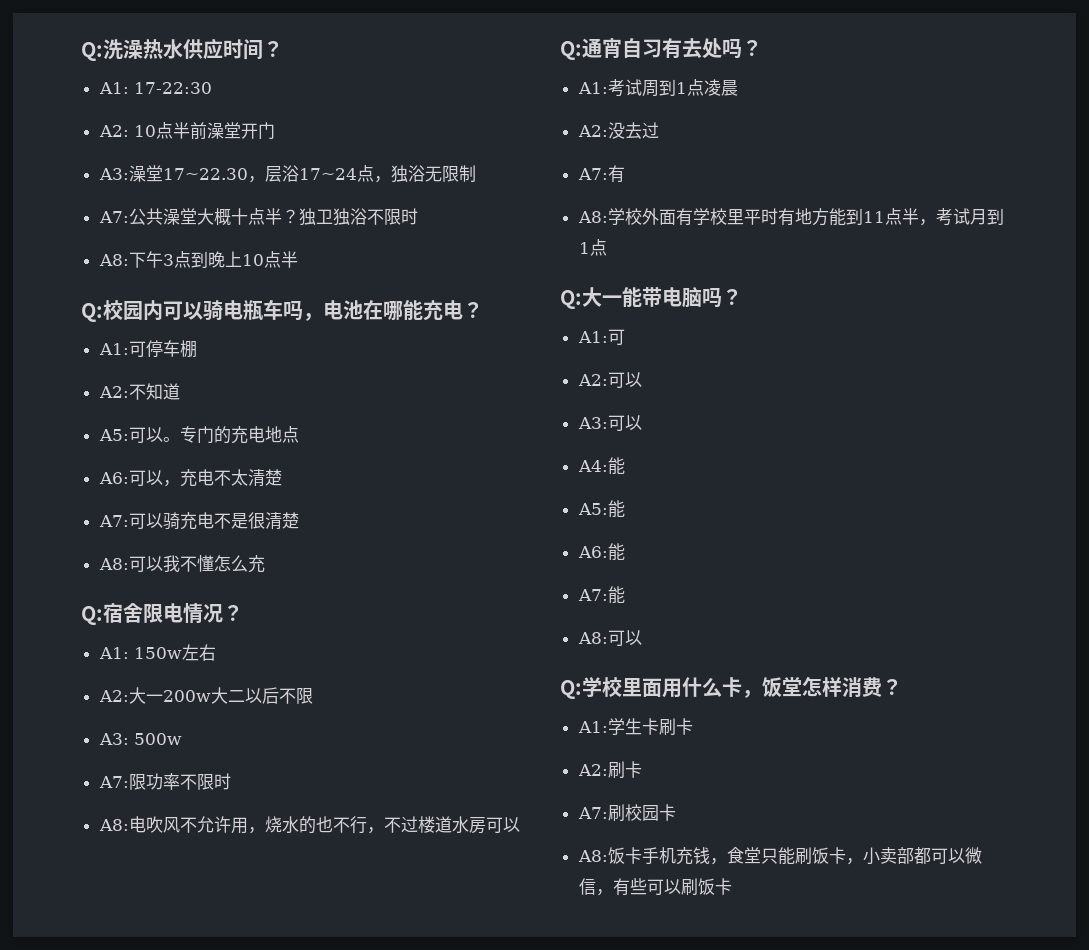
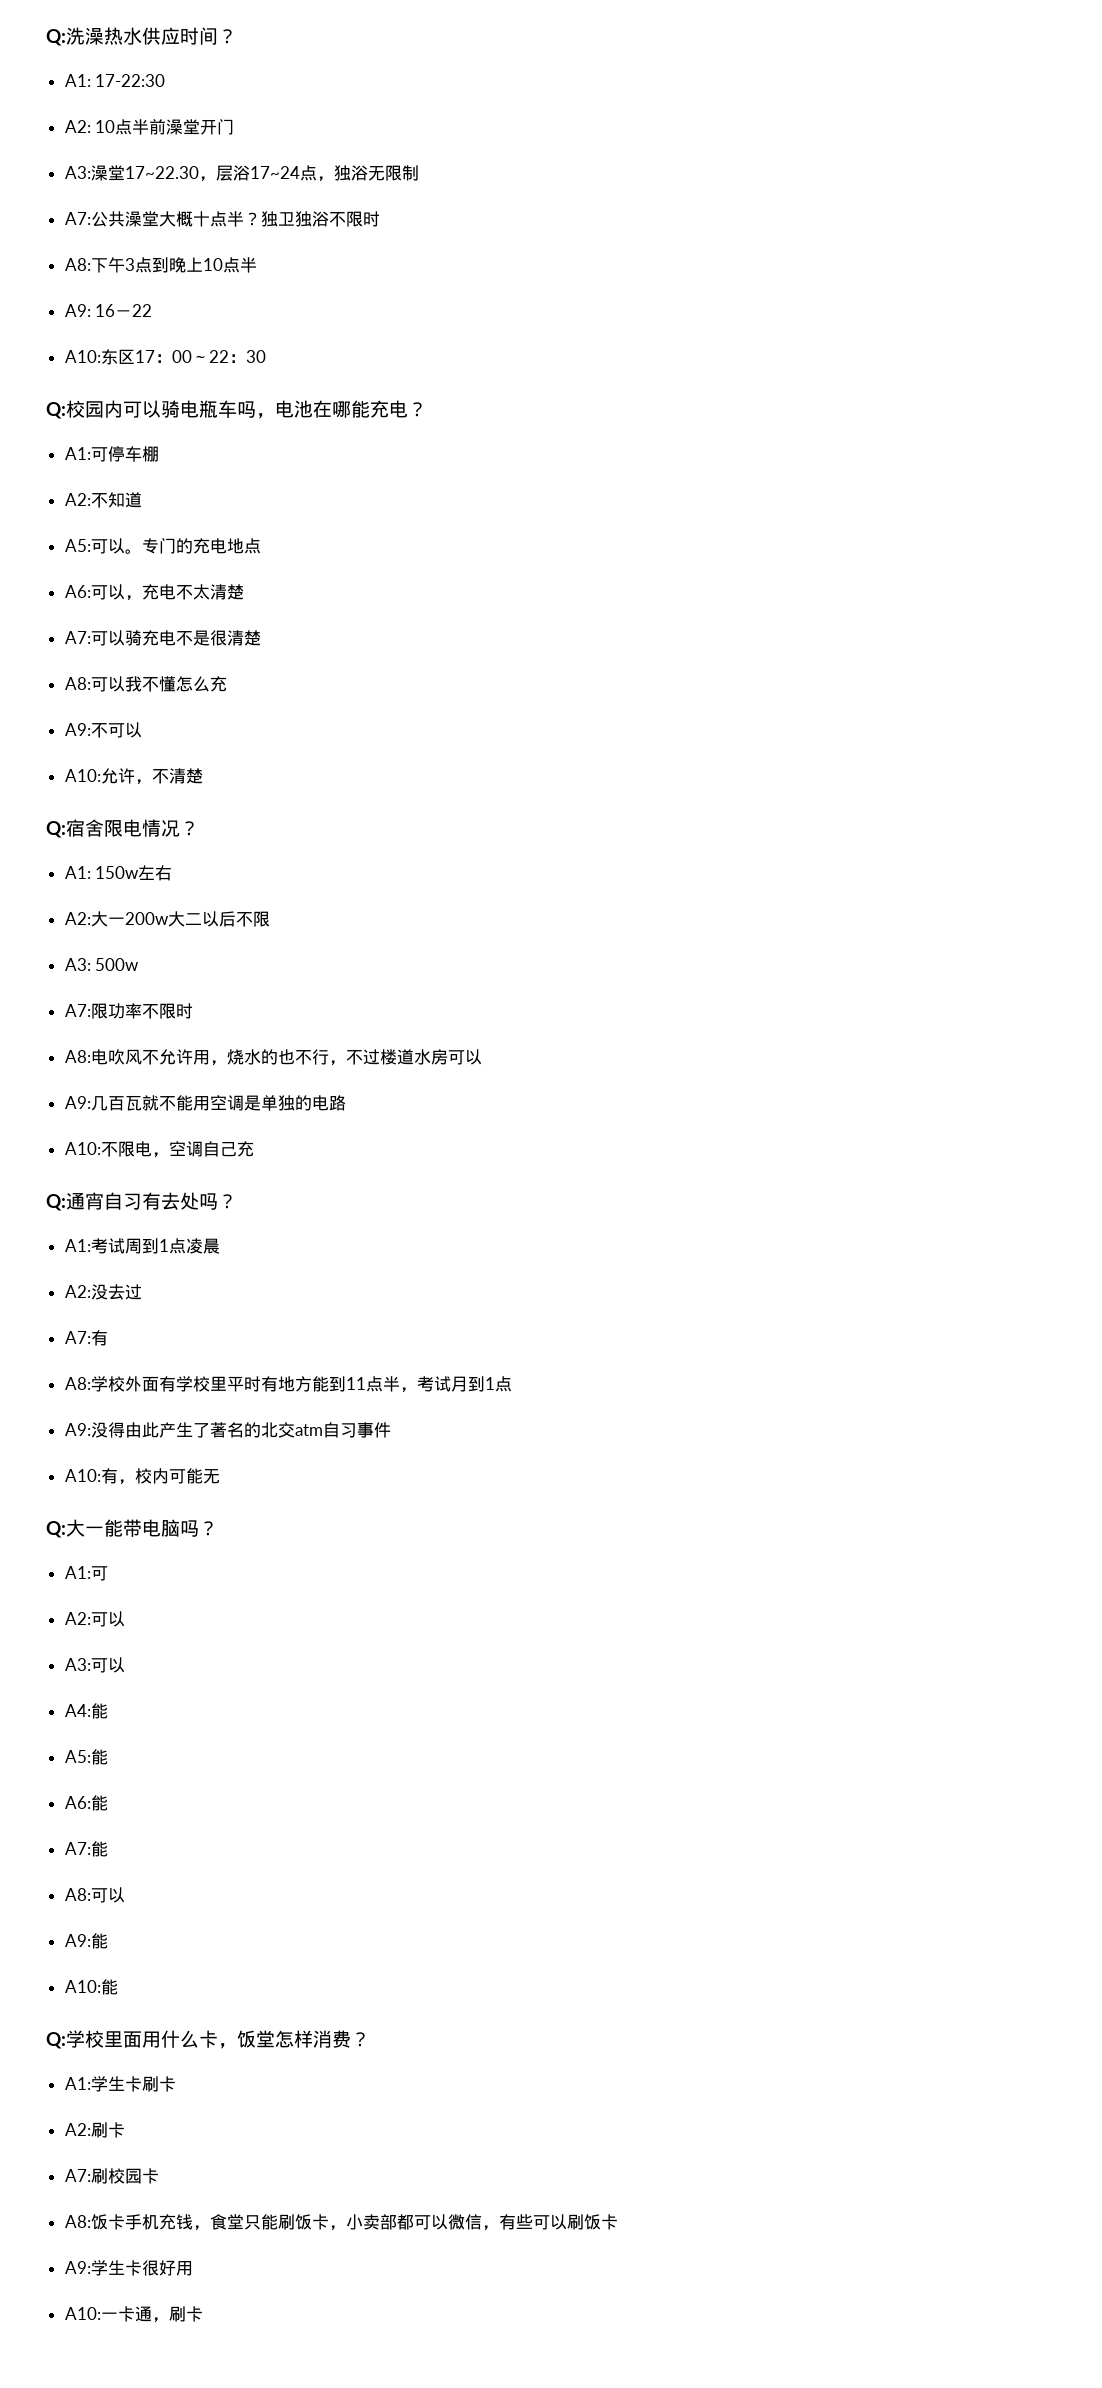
+ A9: 16－22
+ A10:东区17：00～22：30
+ A9:不可以
+ A10:允许，不清楚
+ A9:几百瓦就不能用空调是单独的电路
+ A10:不限电，空调自己充
+ A9:没得由此产生了著名的北交atm自习事件
+ A10:有，校内可能无
+ A9:能
+ A10:能
+ A9:学生卡很好用
+ A10:一卡通，刷卡

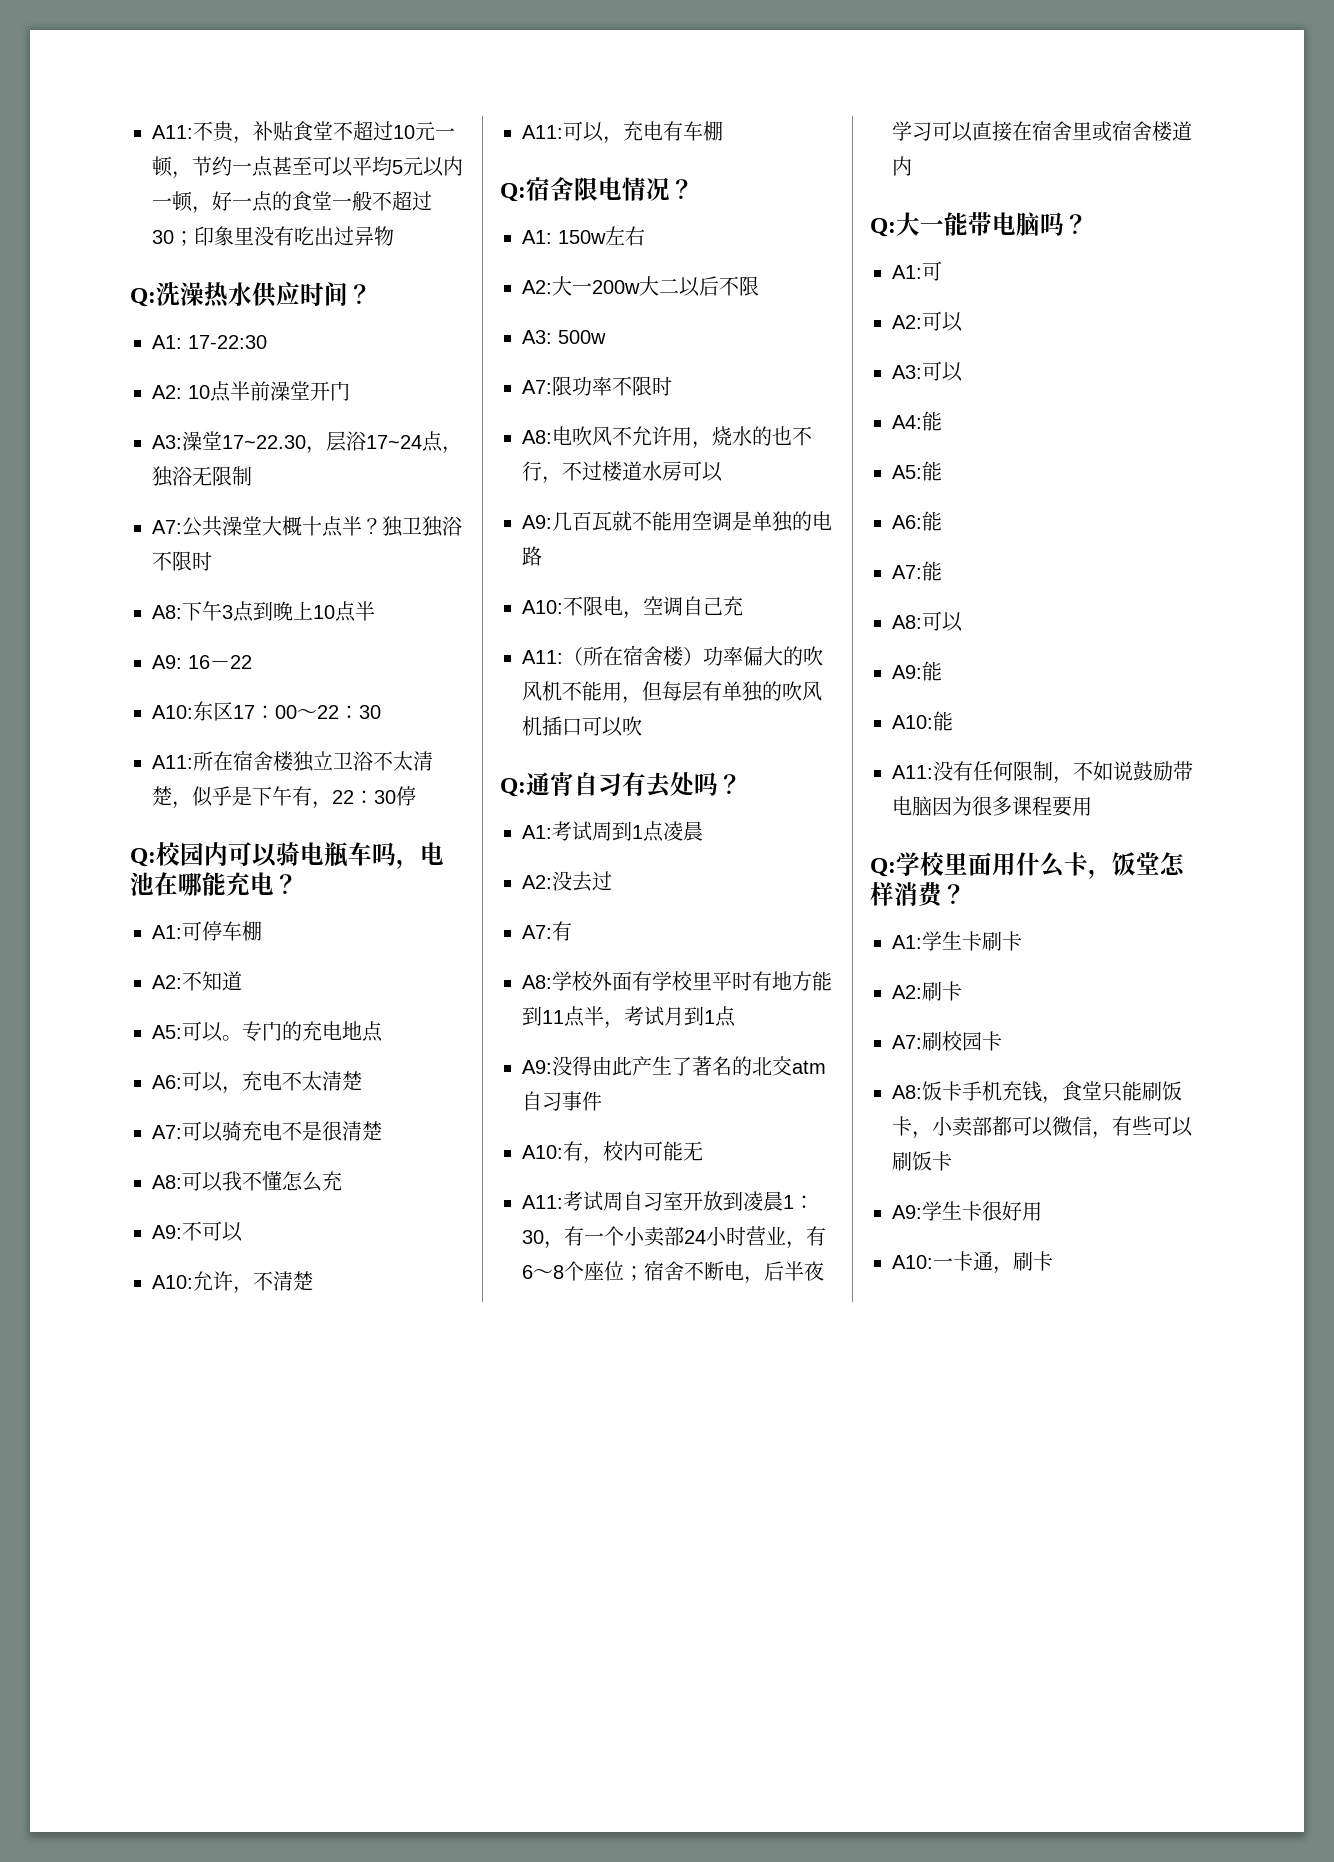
+ A11:不贵，补贴食堂不超过10元一顿，节约一点甚至可以平均5元以内一顿，好一点的食堂一般不超过30；印象里没有吃出过异物
+ A11:所在宿舍楼独立卫浴不太清楚，似乎是下午有，22：30停
+ A11:可以，充电有车棚
+ A11:（所在宿舍楼）功率偏大的吹风机不能用，但每层有单独的吹风机插口可以吹
+ A11:考试周自习室开放到凌晨1：30，有一个小卖部24小时营业，有6～8个座位；宿舍不断电，后半夜学习可以直接在宿舍里或宿舍楼道内
+ A11:没有任何限制，不如说鼓励带电脑因为很多课程要用

